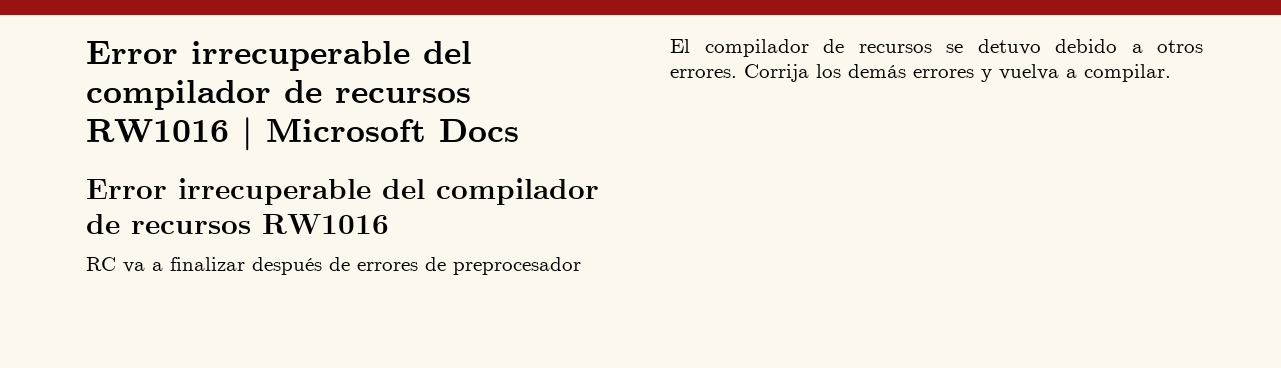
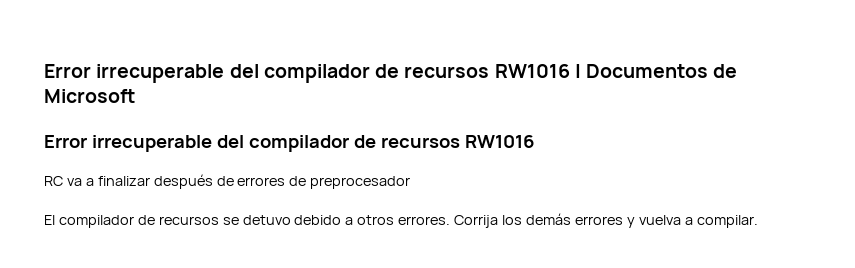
- Error irrecuperable del compilador de recursos RW1016 | Microsoft Docs
+ Error irrecuperable del compilador de recursos RW1016 | Documentos de Microsoft

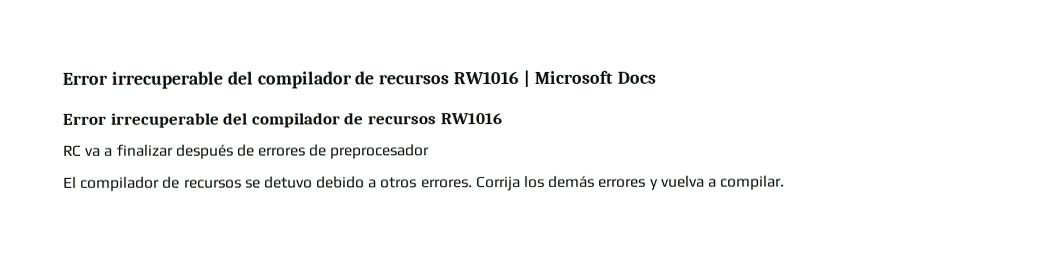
- Error irrecuperable del compilador de recursos RW1016 | Documentos de Microsoft
+ Error irrecuperable del compilador de recursos RW1016 | Microsoft Docs

